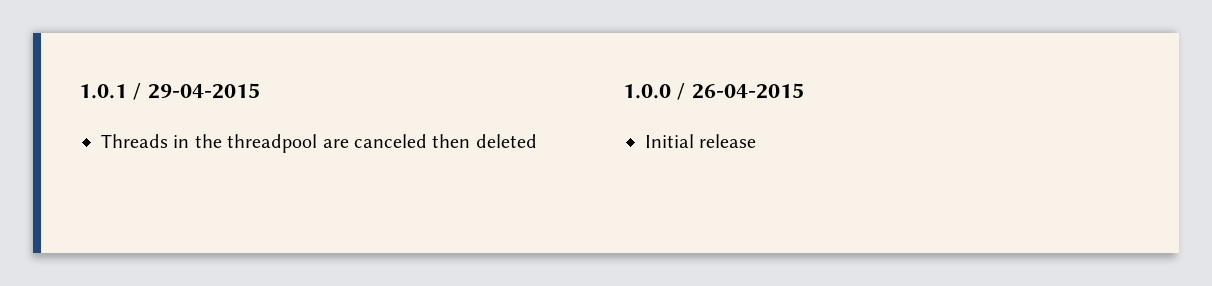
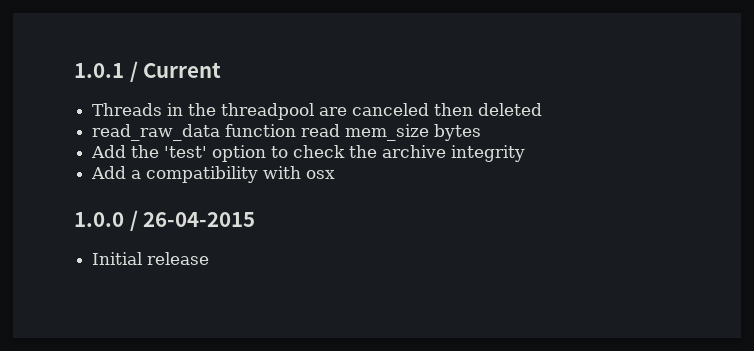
- 1.0.1 / 29-04-2015
+ 1.0.1 / Current
+ read_raw_data function read mem_size bytes
+ Add the 'test' option to check the archive integrity
+ Add a compatibility with osx

